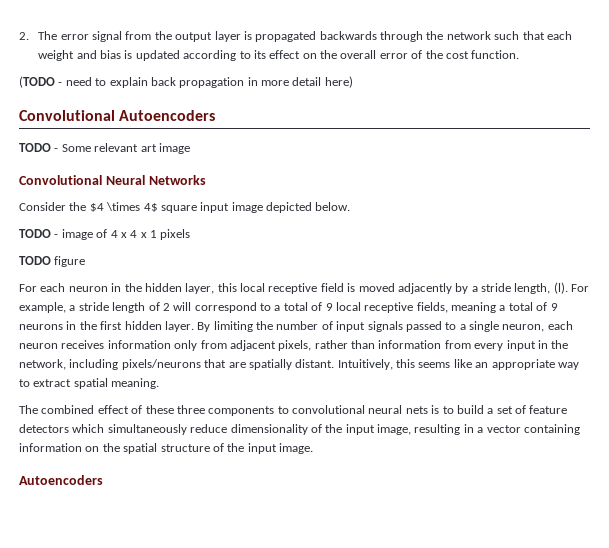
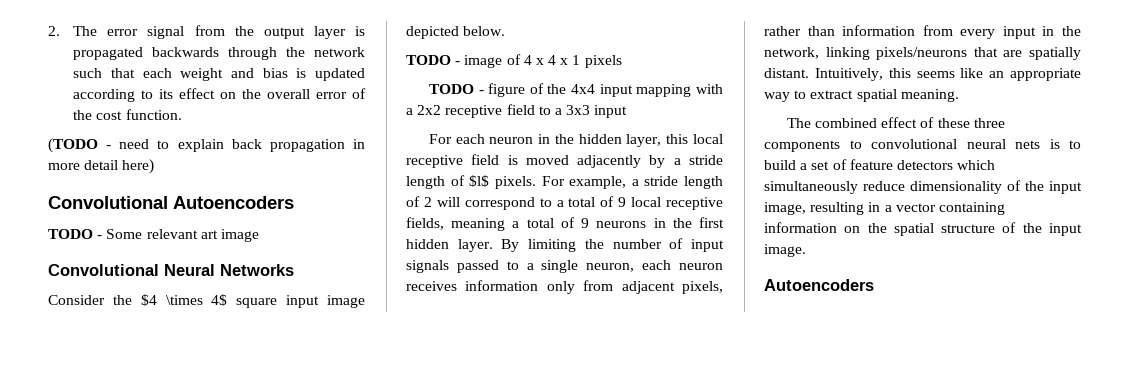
- TODO figure
+ TODO - figure of the 4x4 input mapping with a 2x2 receptive field to a 3x3 input
- For each neuron in the hidden layer, this local receptive field is moved adjacently by a stride length, (l).
+ For each neuron in the hidden layer, this local receptive field is moved adjacently by a stride length of $l$ pixels.
- By limiting the number of input signals passed to a single neuron, each neuron receives information only from adjacent pixels, rather than information from every input in the network, including pixels/neurons that are spatially distant.
+ By limiting the number of input signals passed to a single neuron, each neuron receives information only from adjacent pixels, rather than information from every input in the network, linking pixels/neurons that are spatially distant.

